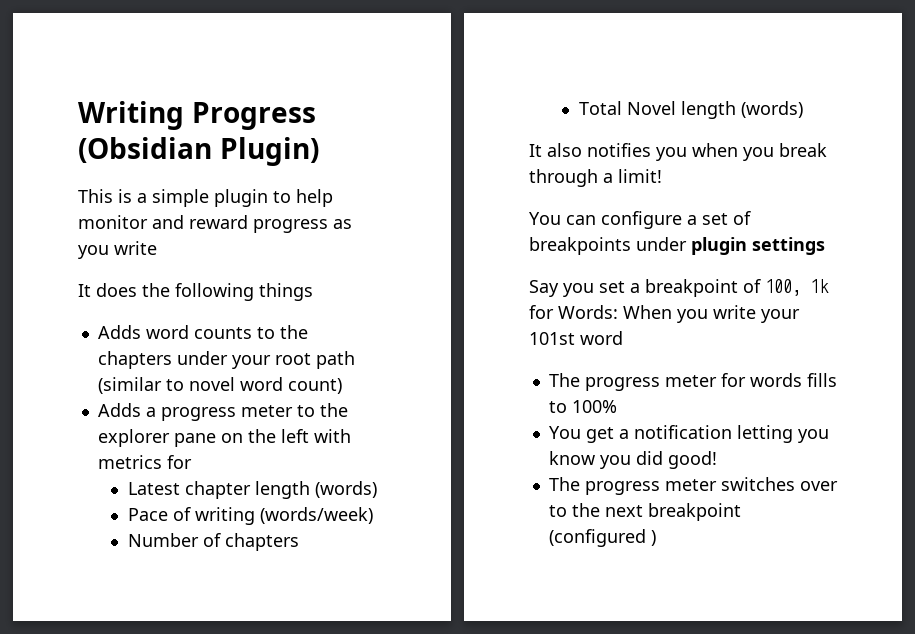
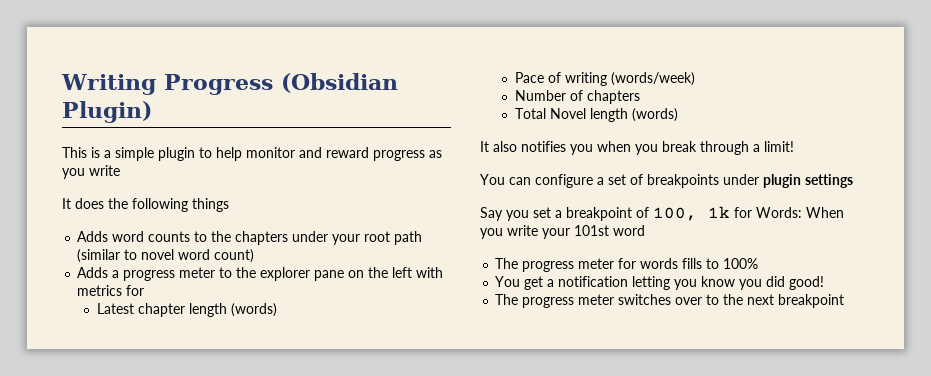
- The progress meter switches over to the next breakpoint (configured )
+ The progress meter switches over to the next breakpoint

